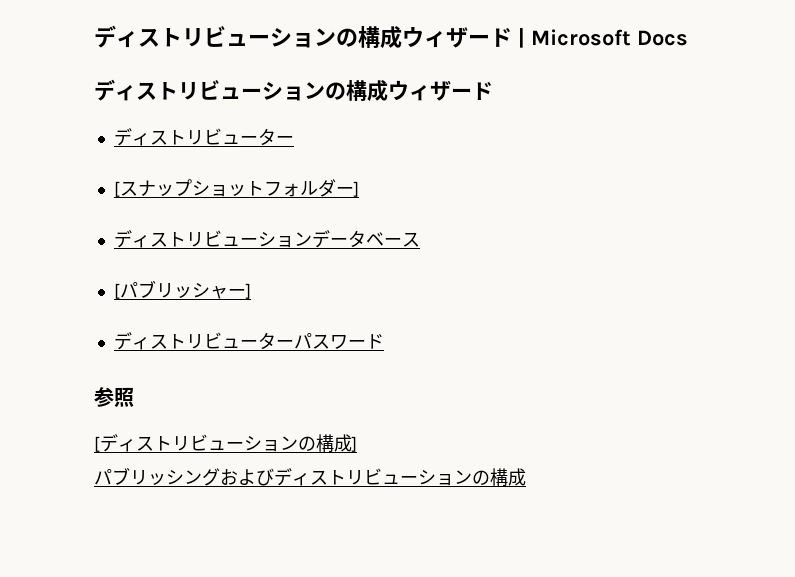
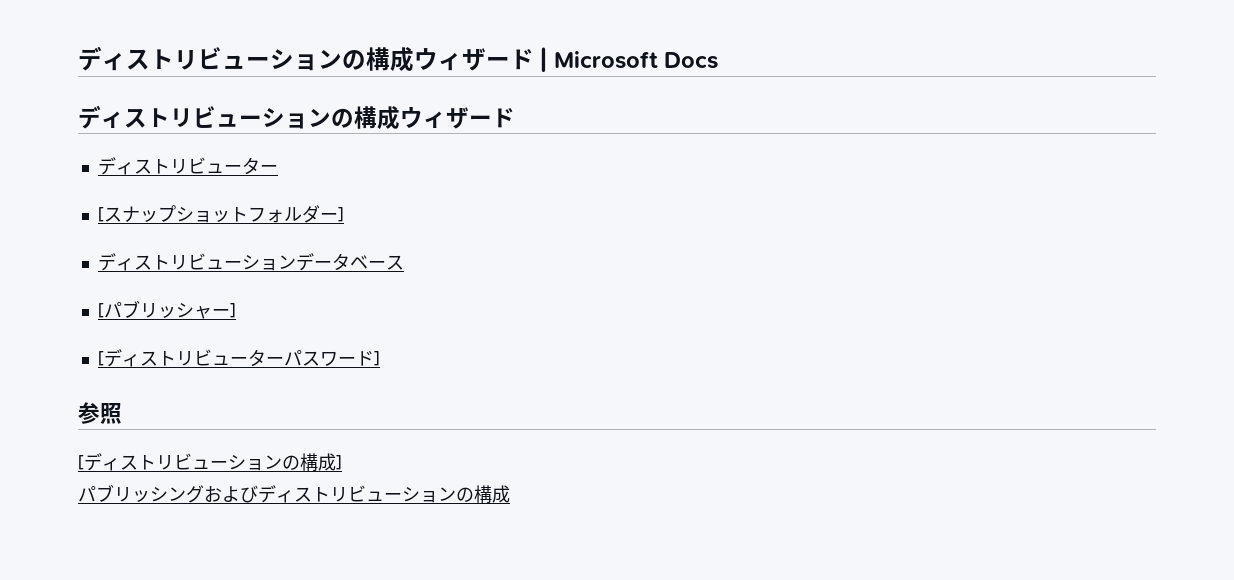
- ディストリビューターパスワード
+ [ディストリビューターパスワード]

